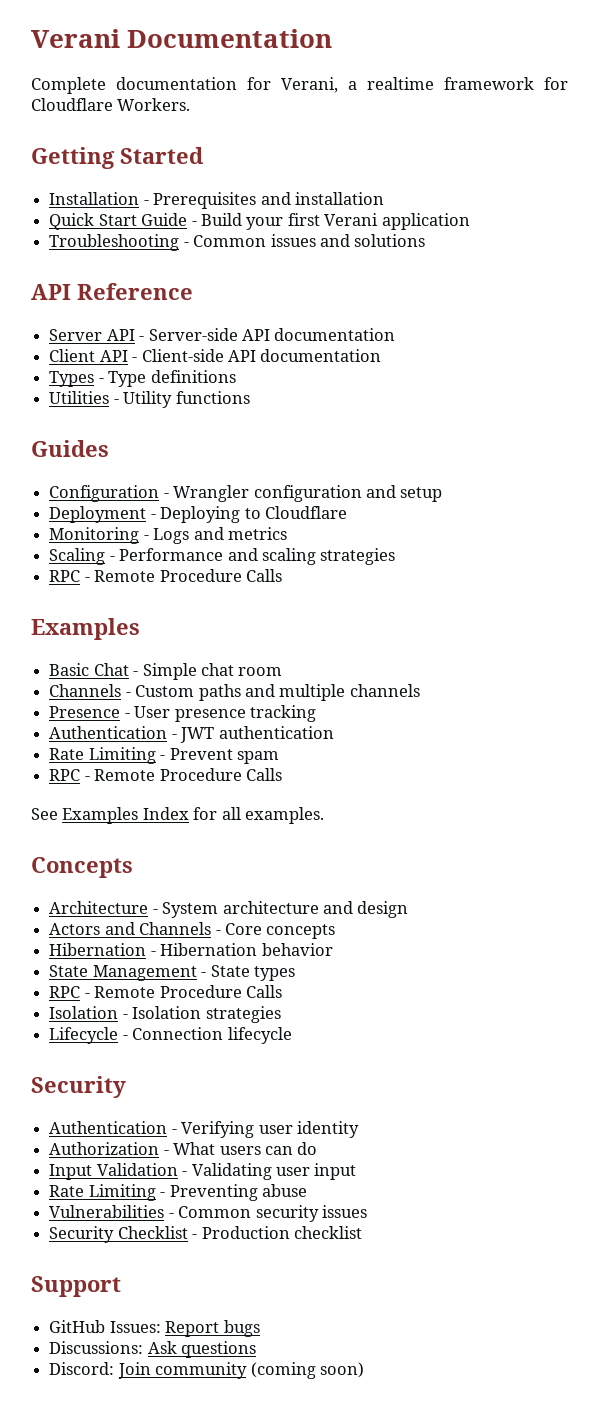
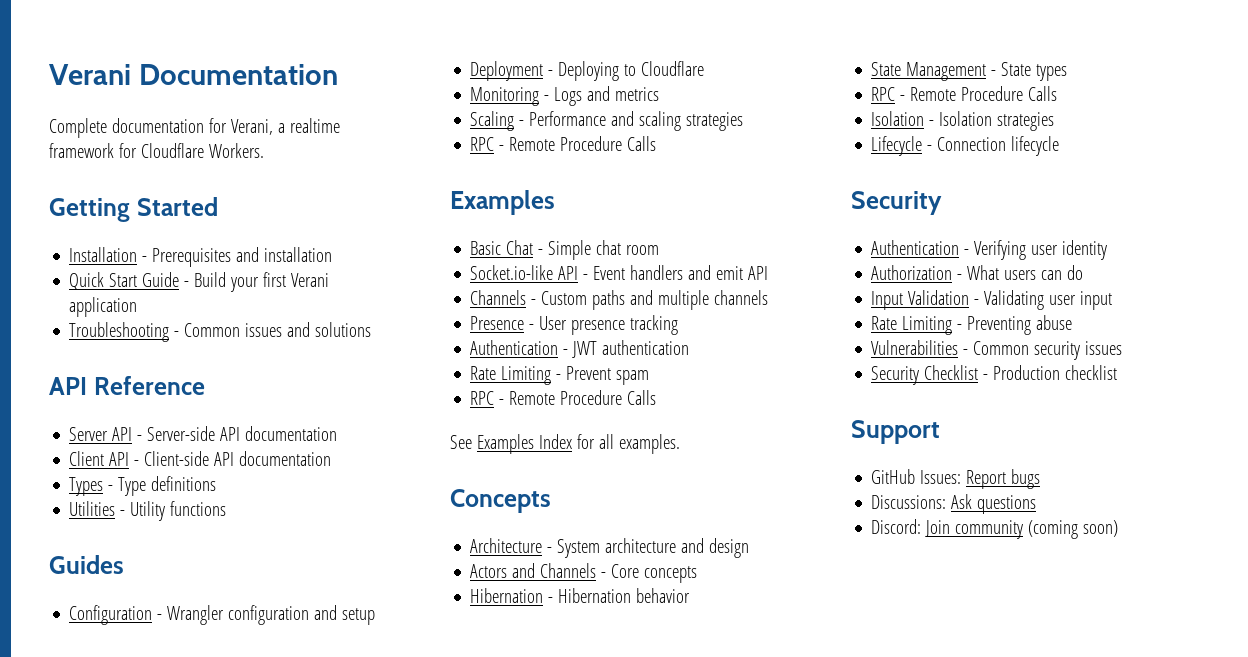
+ Socket.io-like API - Event handlers and emit API

